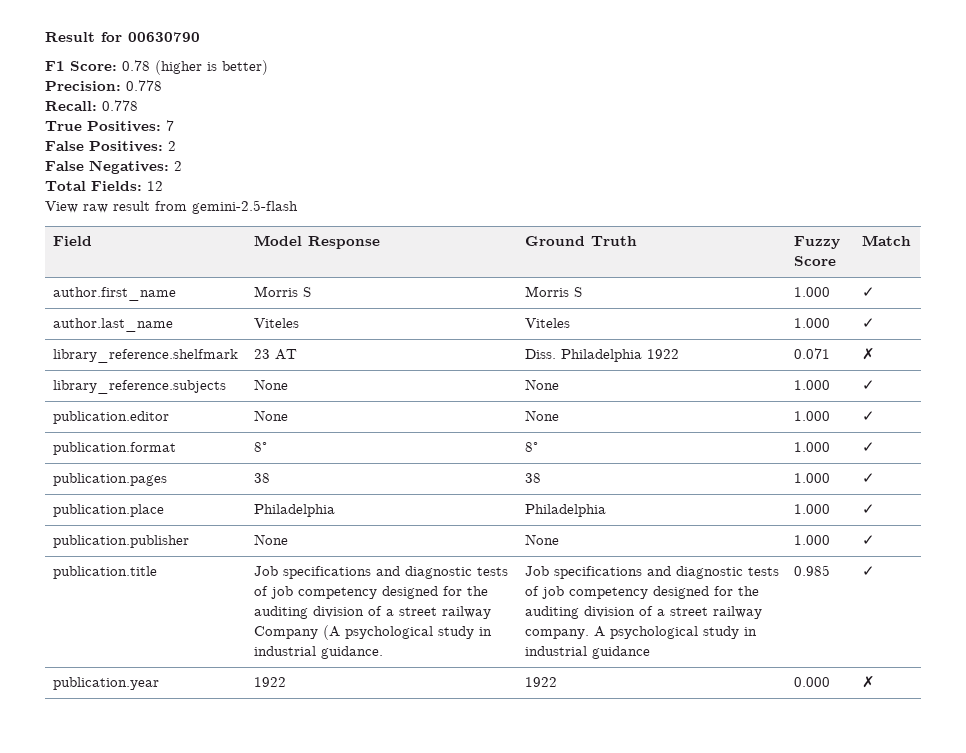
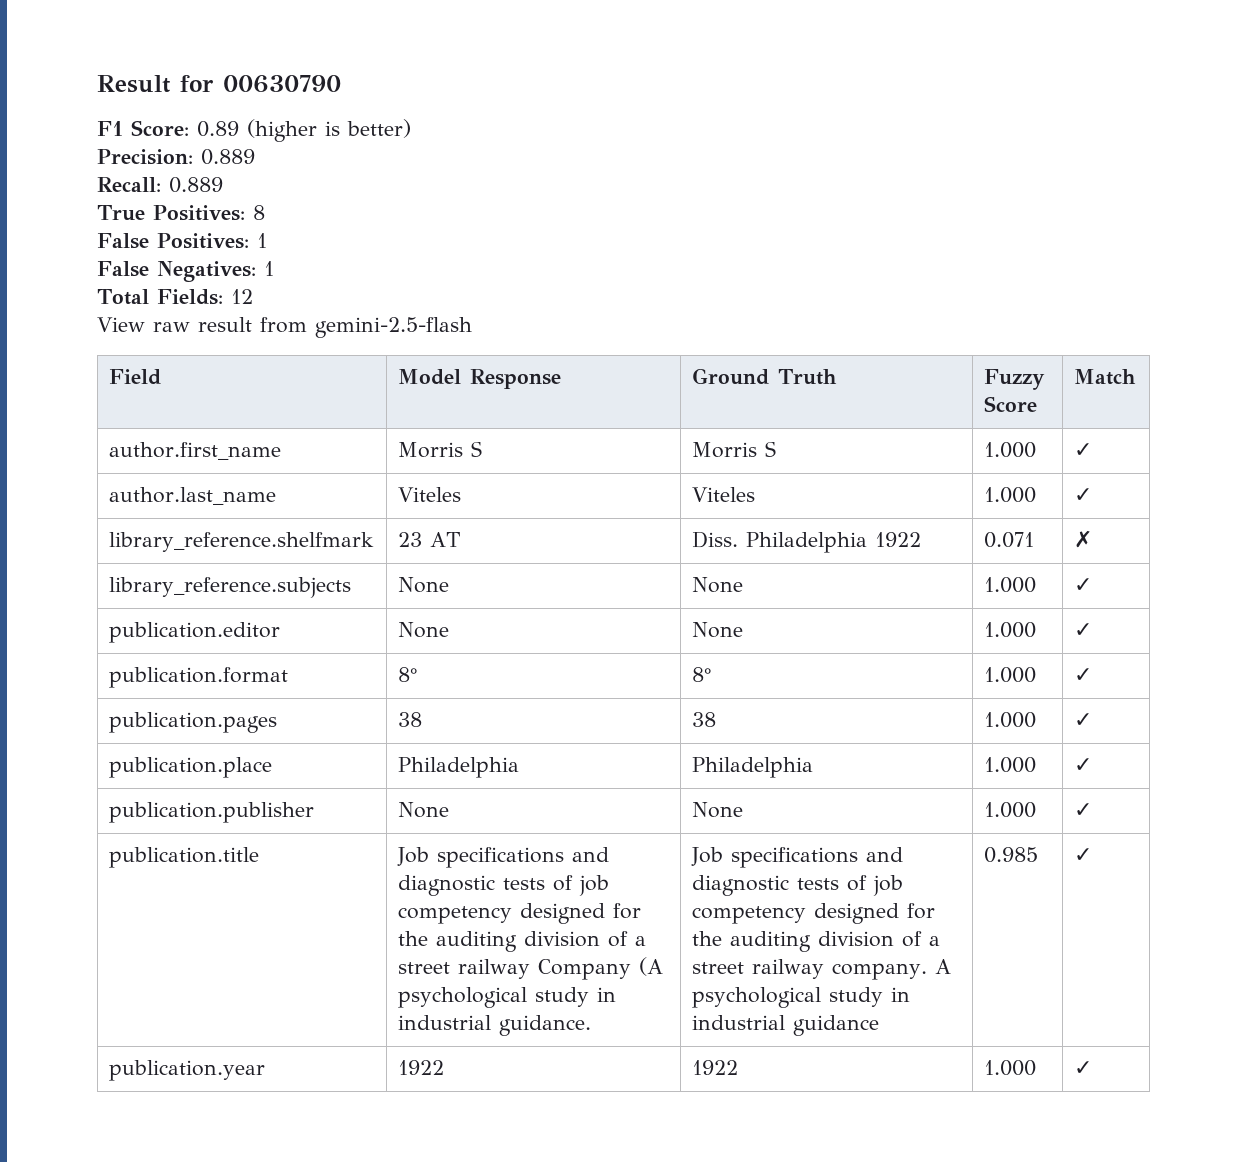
- F1 Score: 0.78 (higher is better)
+ F1 Score: 0.89 (higher is better)
- Precision: 0.778
+ Precision: 0.889
- Recall: 0.778
+ Recall: 0.889
- True Positives: 7
+ True Positives: 8
- False Positives: 2
+ False Positives: 1
- False Negatives: 2
+ False Negatives: 1
- publication.year | 1922 | 1922 | 0.000 | ✗
+ publication.year | 1922 | 1922 | 1.000 | ✓

